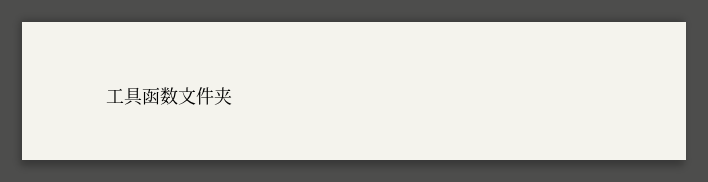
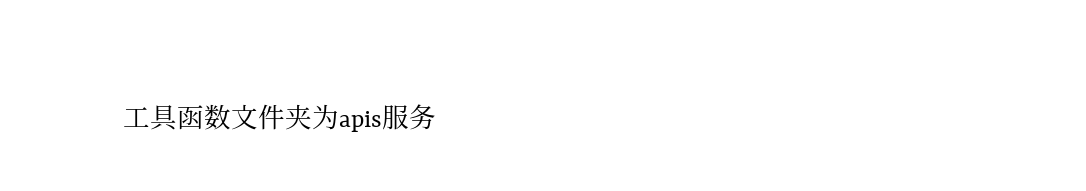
- 工具函数文件夹
+ 工具函数文件夹为apis服务

